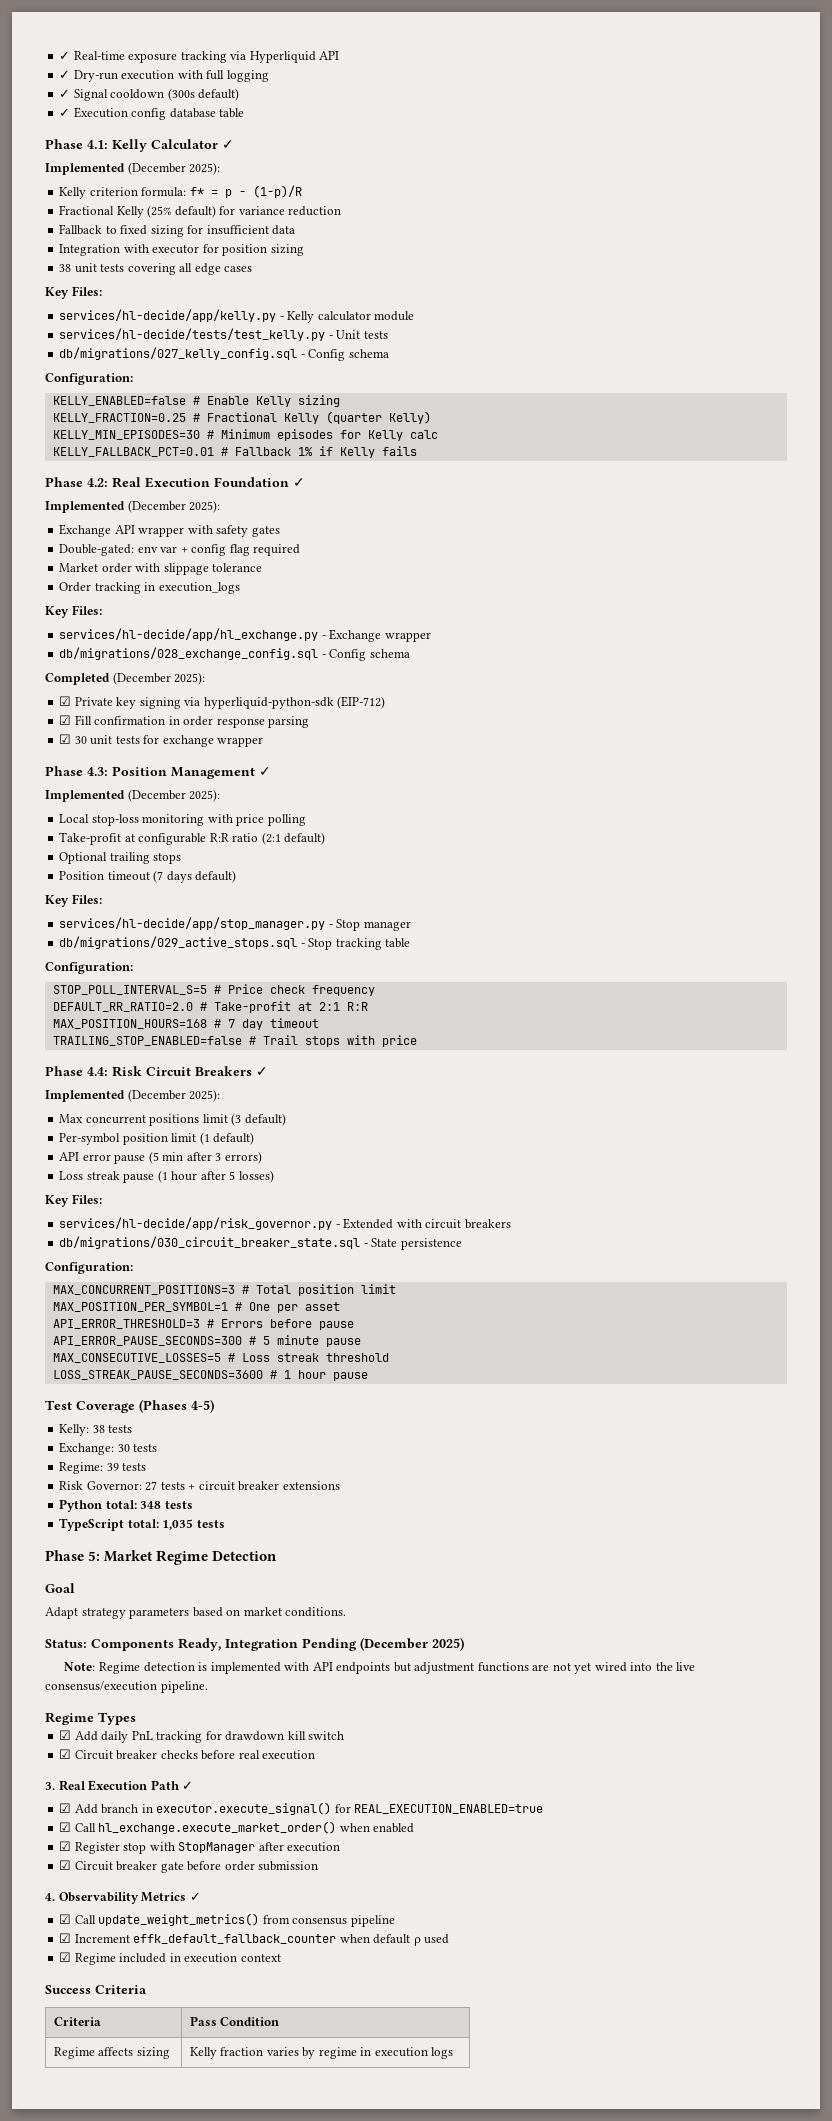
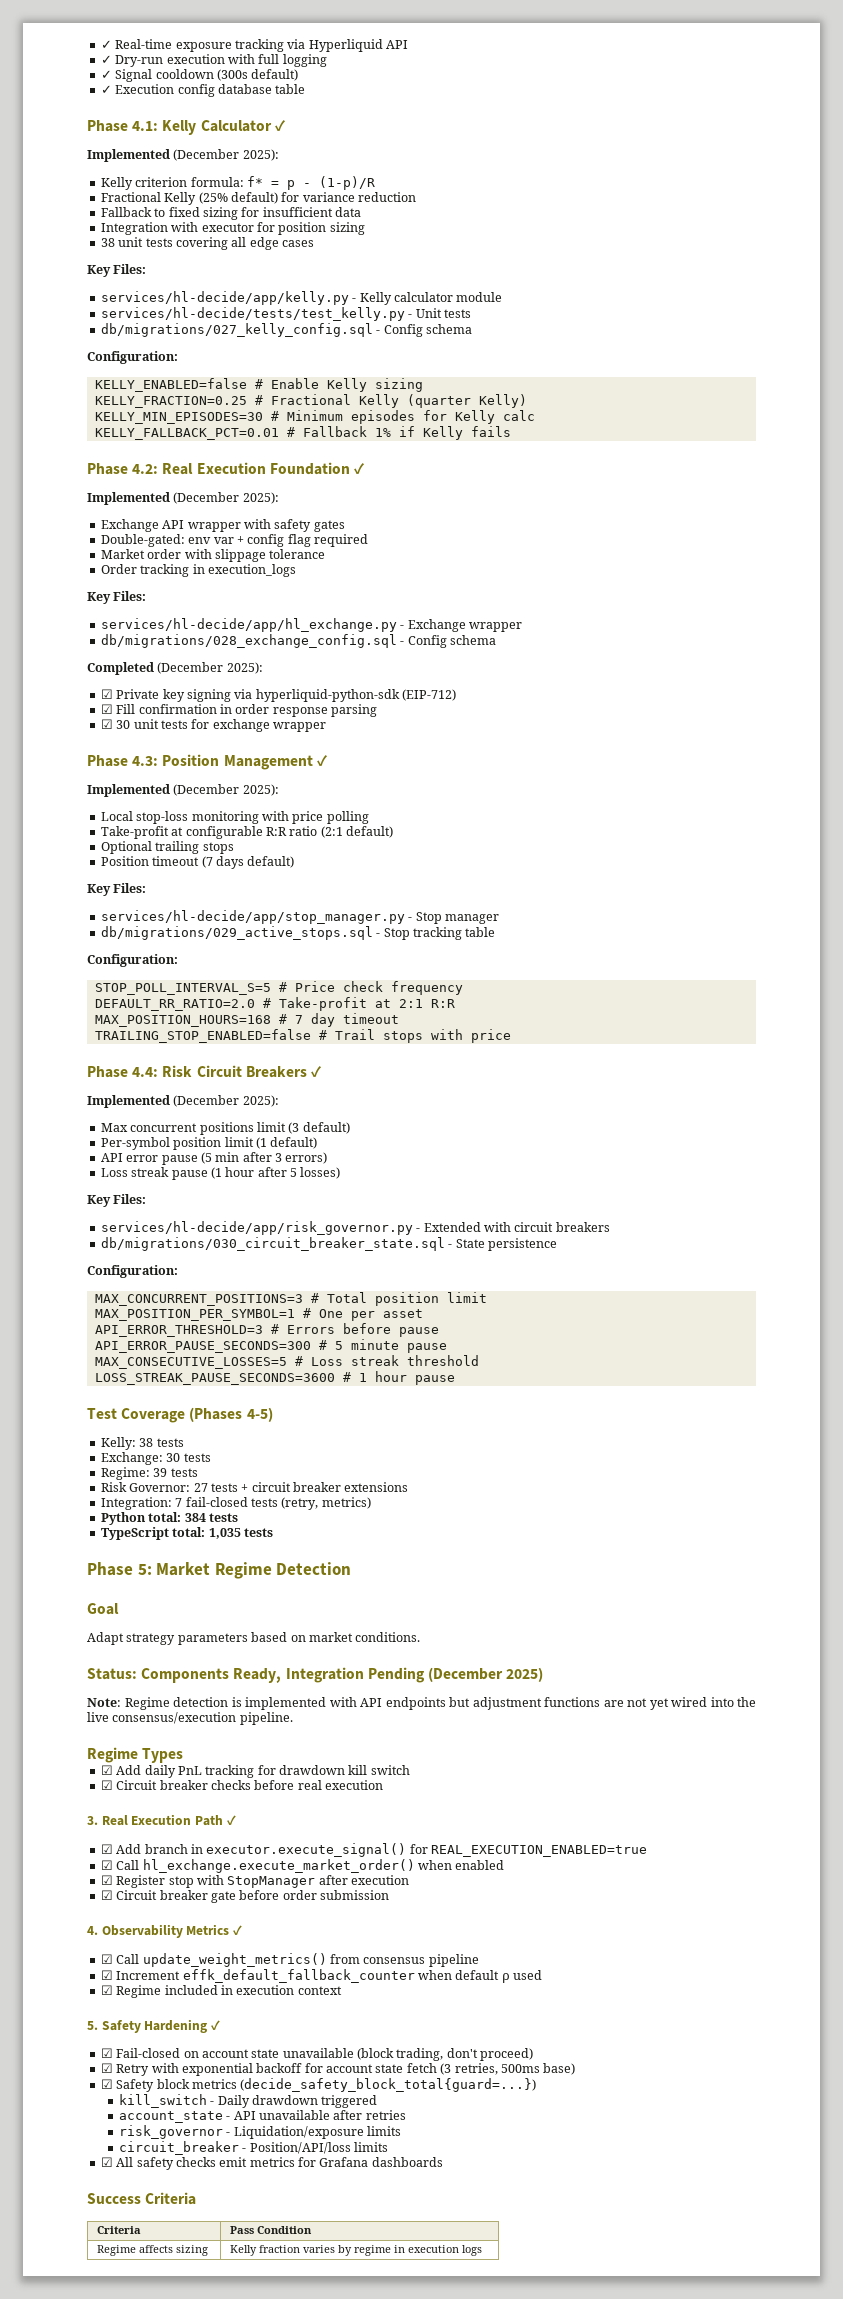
+ Integration: 7 fail-closed tests (retry, metrics)
- Python total: 348 tests
+ Python total: 384 tests
+ 5. Safety Hardening ✓
+ ☑ Fail-closed on account state unavailable (block trading, don't proceed)
+ ☑ Retry with exponential backoff for account state fetch (3 retries, 500ms base)
+ ☑ Safety block metrics (decide_safety_block_total{guard=...})
+ kill_switch - Daily drawdown triggered
+ account_state - API unavailable after retries
+ risk_governor - Liquidation/exposure limits
+ circuit_breaker - Position/API/loss limits
+ ☑ All safety checks emit metrics for Grafana dashboards

